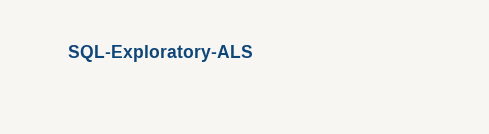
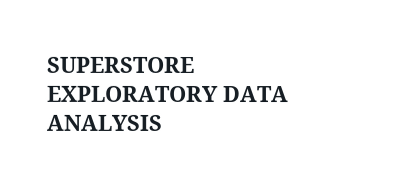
- SQL-Exploratory-ALS
+ SUPERSTORE EXPLORATORY DATA ANALYSIS

